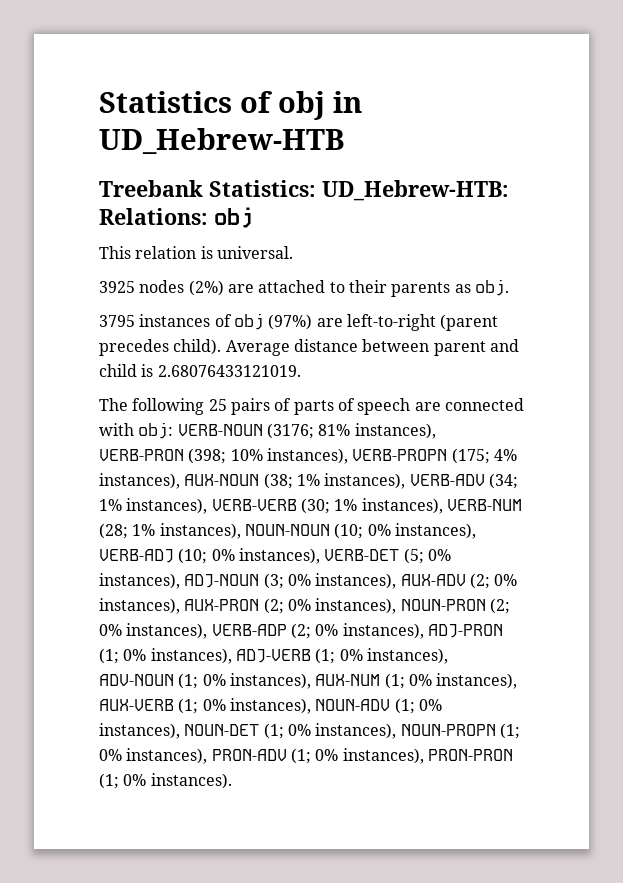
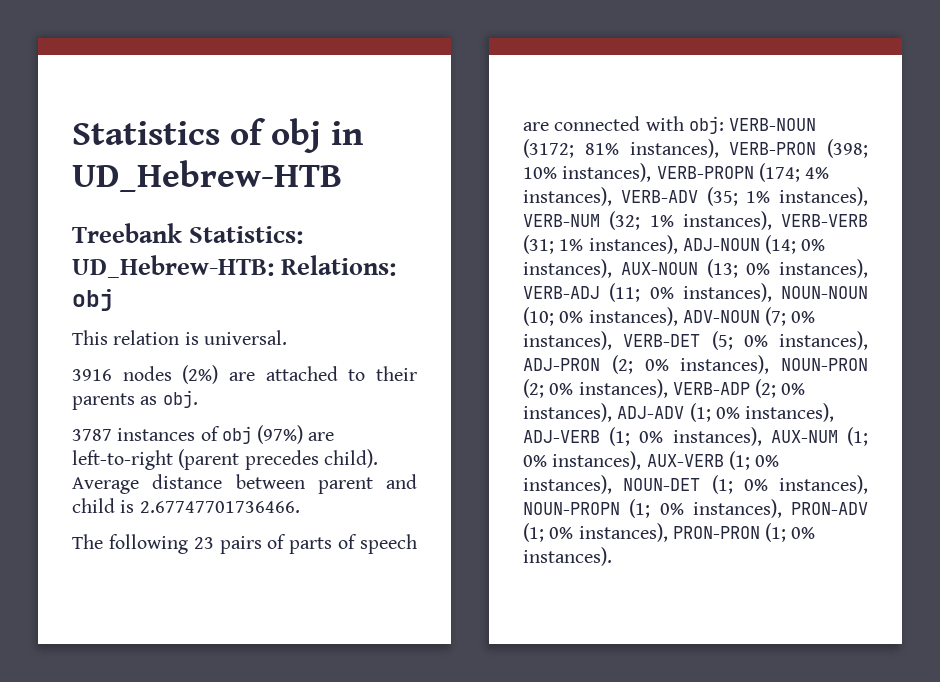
- 3925 nodes (2%) are attached to their parents as obj.
+ 3916 nodes (2%) are attached to their parents as obj.
- 3795 instances of obj (97%) are left-to-right (parent precedes child).
+ 3787 instances of obj (97%) are left-to-right (parent precedes child).
- Average distance between parent and child is 2.68076433121019.
+ Average distance between parent and child is 2.67747701736466.
- The following 25 pairs of parts of speech are connected with obj:
+ The following 23 pairs of parts of speech are connected with obj:
- VERB-NOUN (3176;
+ VERB-NOUN (3172;
- 10% instances), VERB-PROPN (175;
+ 10% instances), VERB-PROPN (174;
- 4% instances), AUX-NOUN (38; 1% instances), VERB-ADV (34;
+ 4% instances), VERB-ADV (35; 1% instances), VERB-NUM (32;
- 1% instances), VERB-VERB (30; 1% instances), VERB-NUM (28; 1% instances), NOUN-NOUN (10;
+ 1% instances), VERB-VERB (31; 1% instances), ADJ-NOUN (14; 0% instances), AUX-NOUN (13; 0% instances), VERB-ADJ (11; 0% instances), NOUN-NOUN (10;
- 0% instances), VERB-ADJ (10;
+ 0% instances), ADV-NOUN (7;
- 0% instances), ADJ-NOUN (3; 0% instances), AUX-ADV (2; 0% instances), AUX-PRON (2;
+ 0% instances), ADJ-PRON (2;
- 0% instances), ADJ-PRON (1;
+ 0% instances), ADJ-ADV (1;
- 0% instances), ADV-NOUN (1; 0% instances), AUX-NUM (1;
+ 0% instances), AUX-NUM (1;
- 0% instances), NOUN-ADV (1; 0% instances), NOUN-DET (1;
+ 0% instances), NOUN-DET (1;

